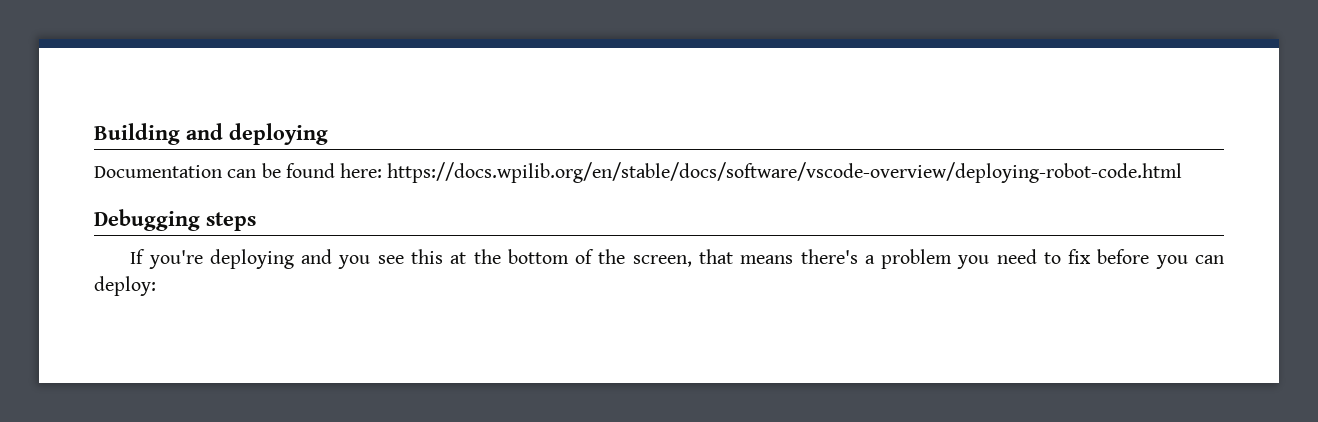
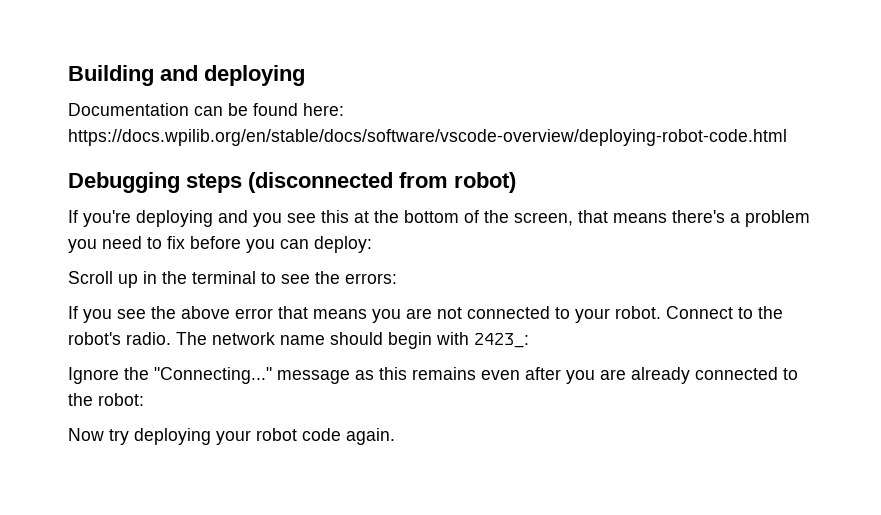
- Debugging steps
+ Debugging steps (disconnected from robot)
+ Scroll up in the terminal to see the errors:
+ If you see the above error that means you are not connected to your robot. Connect to the robot's radio. The network name should begin with 2423_:
+ Ignore the "Connecting..." message as this remains even after you are already connected to the robot:
+ Now try deploying your robot code again.

